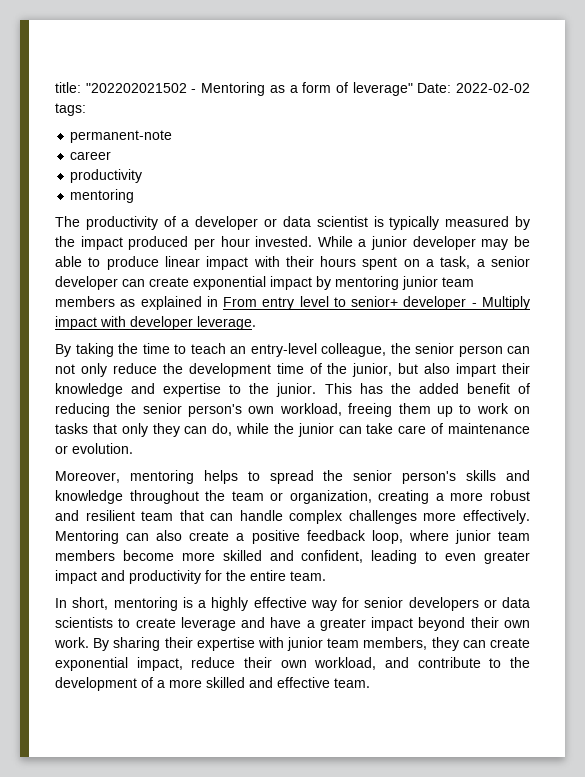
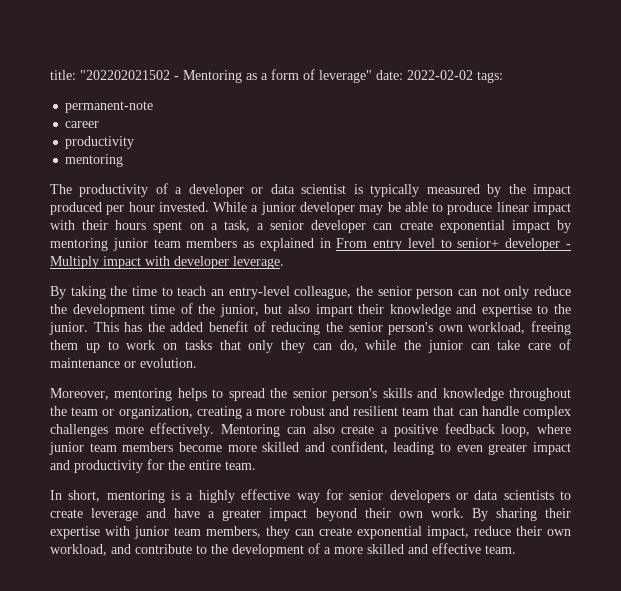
- title: "202202021502 - Mentoring as a form of leverage" Date: 2022-02-02 tags:
+ title: "202202021502 - Mentoring as a form of leverage" date: 2022-02-02 tags:

